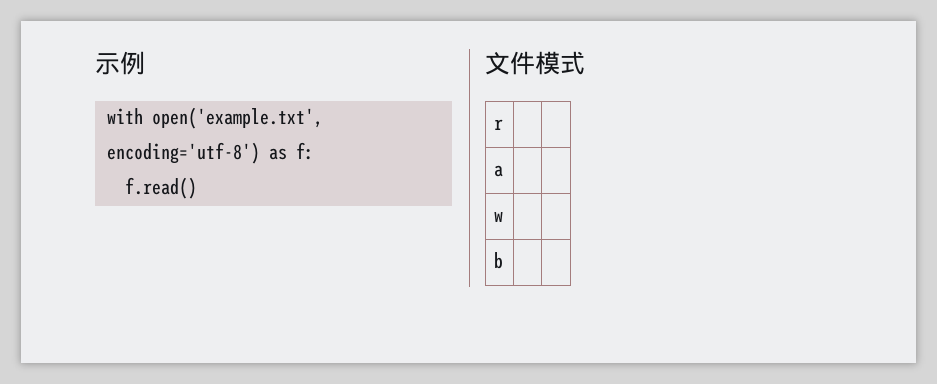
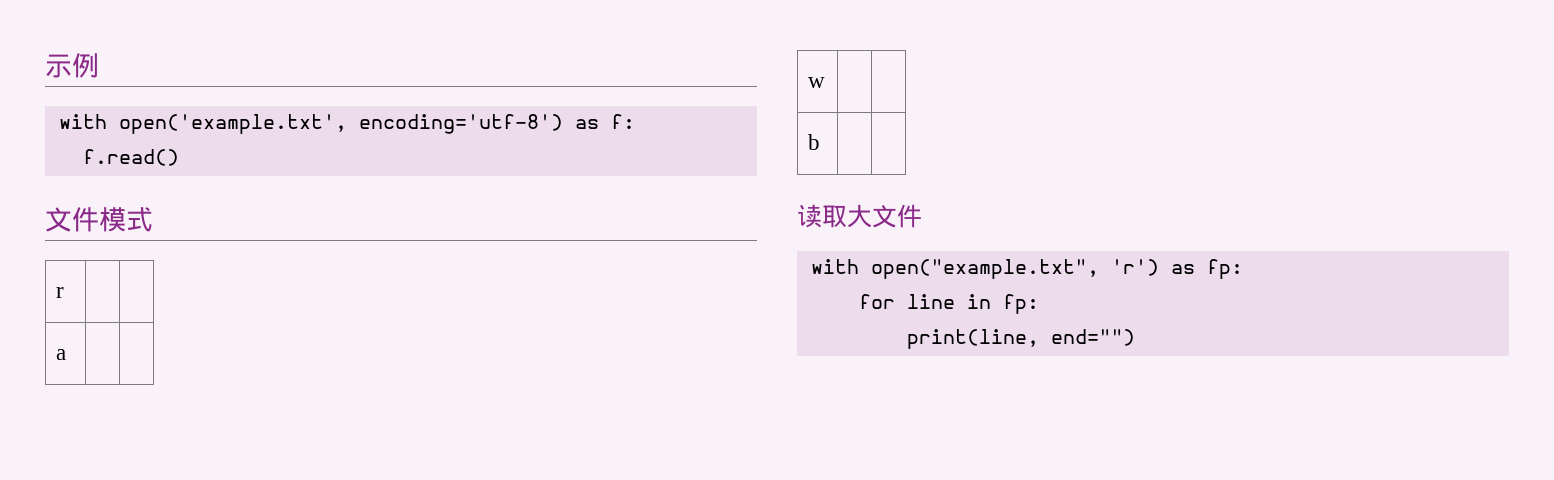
+ 读取大文件
+ with open("example.txt", 'r') as fp:
+ for line in fp:
+ print(line, end="")

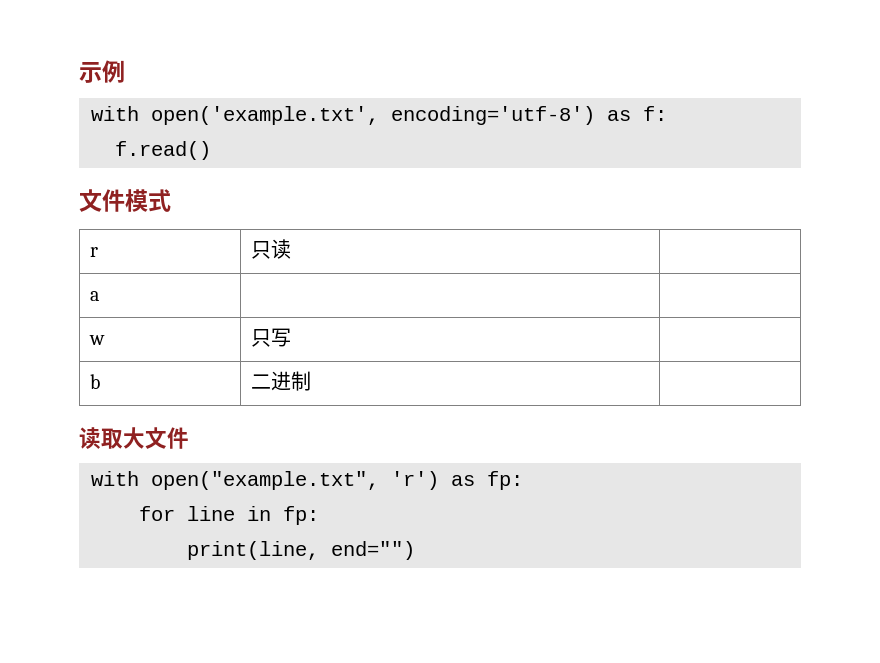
- r | |
+ r | 只读 |
- w | |
+ w | 只写 |
- b | |
+ b | 二进制 |

